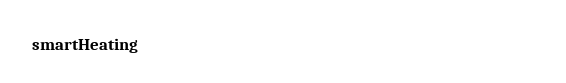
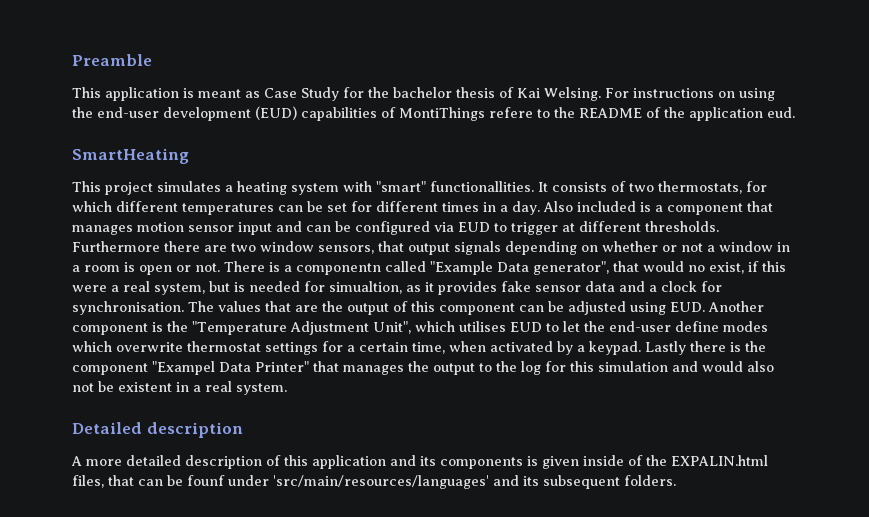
- smartHeating
+ Preamble
+ This application is meant as Case Study for the bachelor thesis of Kai Welsing. For instructions on using the end-user development (EUD) capabilities of MontiThings refere to the README of the application eud.
+ SmartHeating
+ This project simulates a heating system with "smart" functionallities. It consists of two thermostats, for which different temperatures can be set for different times in a day. Also included is a component that manages motion sensor input and can be configured via EUD to trigger at different thresholds. Furthermore there are two window sensors, that output signals depending on whether or not a window in a room is open or not. There is a componentn called "Example Data generator", that would no exist, if this were a real system, but is needed for simualtion, as it provides fake sensor data and a clock for synchronisation. The values that are the output of this component can be adjusted using EUD. Another component is the "Temperature Adjustment Unit", which utilises EUD to let the end-user define modes which overwrite thermostat settings for a certain time, when activated by a keypad. Lastly there is the component "Exampel Data Printer" that manages the output to the log for this simulation and would also not be existent in a real system.
+ Detailed description
+ A more detailed description of this application and its components is given inside of the EXPALIN.html files, that can be founf under 'src/main/resources/languages' and its subsequent folders.

